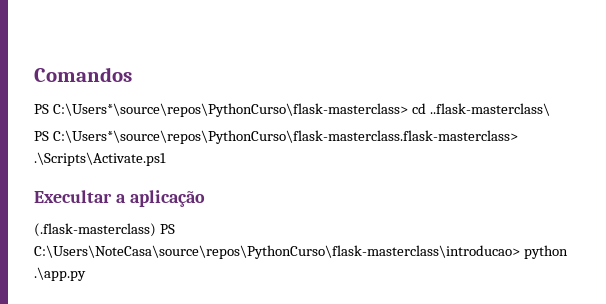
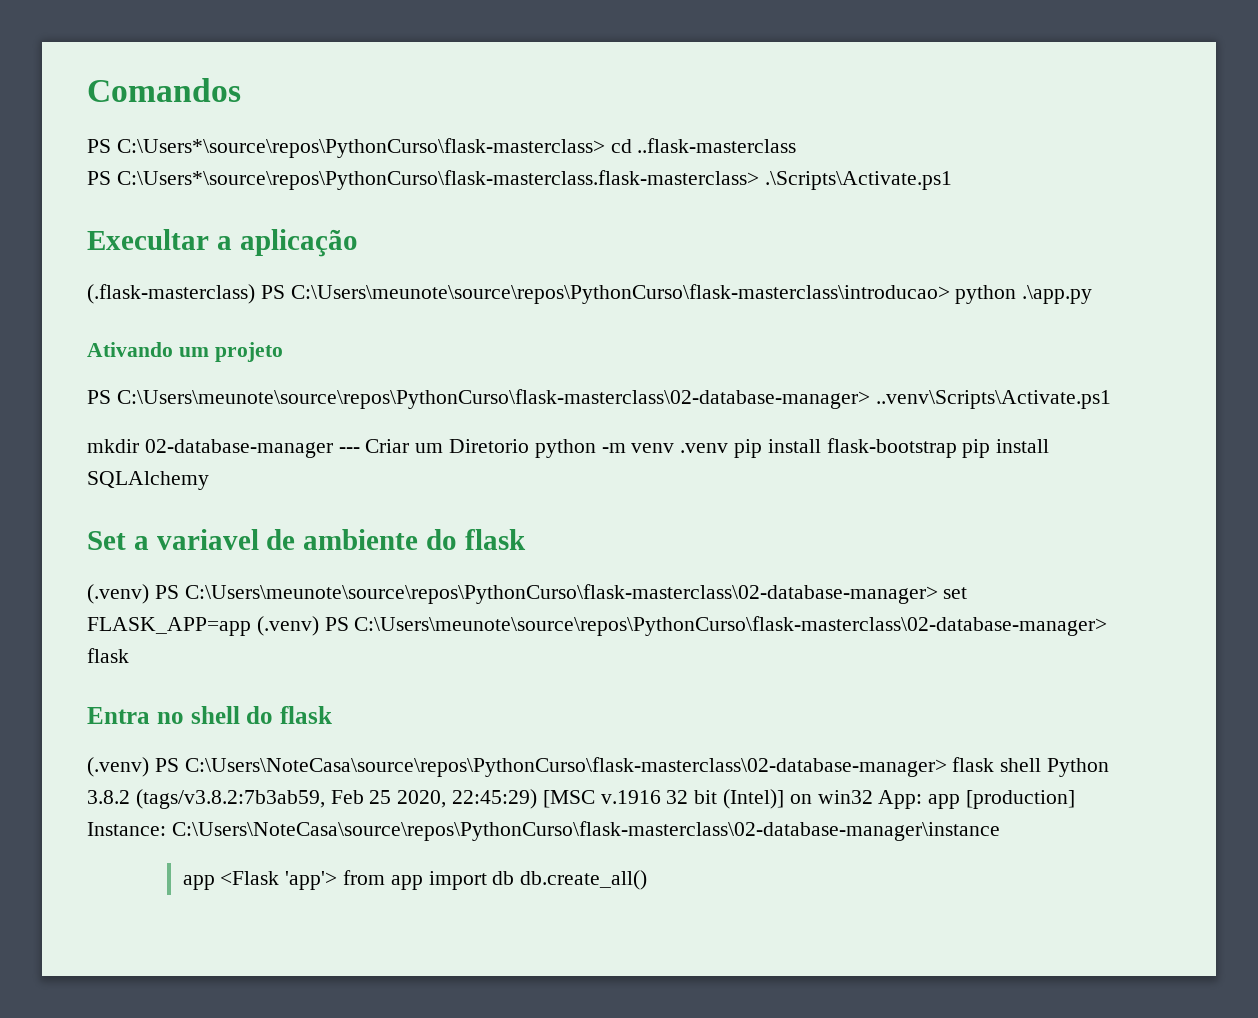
- PS C:\Users*\source\repos\PythonCurso\flask-masterclass> cd ..flask-masterclass\
+ PS C:\Users*\source\repos\PythonCurso\flask-masterclass> cd ..flask-masterclass
- (.flask-masterclass) PS C:\Users\NoteCasa\source\repos\PythonCurso\flask-masterclass\introducao> python .\app.py
+ (.flask-masterclass) PS C:\Users\meunote\source\repos\PythonCurso\flask-masterclass\introducao> python .\app.py
+ Ativando um projeto
+ PS C:\Users\meunote\source\repos\PythonCurso\flask-masterclass\02-database-manager> ..venv\Scripts\Activate.ps1
+ mkdir 02-database-manager --- Criar um Diretorio python -m venv .venv pip install flask-bootstrap pip install SQLAlchemy
+ Set a variavel de ambiente do flask
+ (.venv) PS C:\Users\meunote\source\repos\PythonCurso\flask-masterclass\02-database-manager> set FLASK_APP=app (.venv) PS C:\Users\meunote\source\repos\PythonCurso\flask-masterclass\02-database-manager> flask
+ Entra no shell do flask
+ (.venv) PS C:\Users\NoteCasa\source\repos\PythonCurso\flask-masterclass\02-database-manager> flask shell Python 3.8.2 (tags/v3.8.2:7b3ab59, Feb 25 2020, 22:45:29) [MSC v.1916 32 bit (Intel)] on win32 App: app [production] Instance: C:\Users\NoteCasa\source\repos\PythonCurso\flask-masterclass\02-database-manager\instance
+ app <Flask 'app'> from app import db db.create_all()

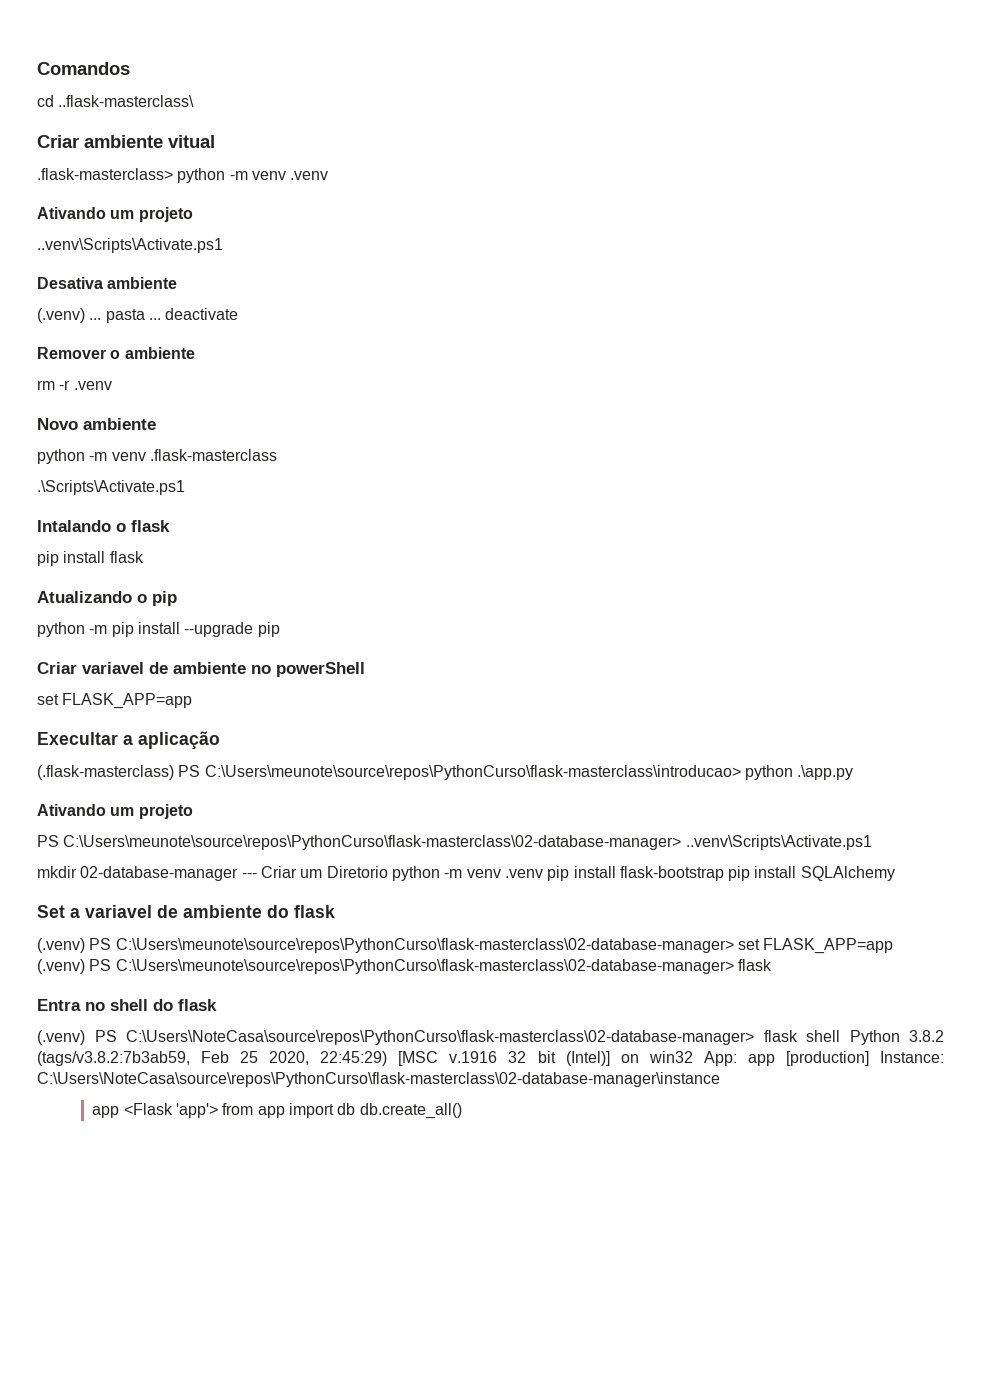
- PS C:\Users*\source\repos\PythonCurso\flask-masterclass> cd ..flask-masterclass
- PS C:\Users*\source\repos\PythonCurso\flask-masterclass.flask-masterclass> .\Scripts\Activate.ps1
+ cd ..flask-masterclass\
+ Criar ambiente vitual
+ .flask-masterclass> python -m venv .venv
+ Ativando um projeto
+ ..venv\Scripts\Activate.ps1
+ Desativa ambiente
+ (.venv) ... pasta ... deactivate
+ Remover o ambiente
+ rm -r .venv
+ Novo ambiente
+ python -m venv .flask-masterclass
+ .\Scripts\Activate.ps1
+ Intalando o flask
+ pip install flask
+ Atualizando o pip
+ python -m pip install --upgrade pip
+ Criar variavel de ambiente no powerShell
+ set FLASK_APP=app

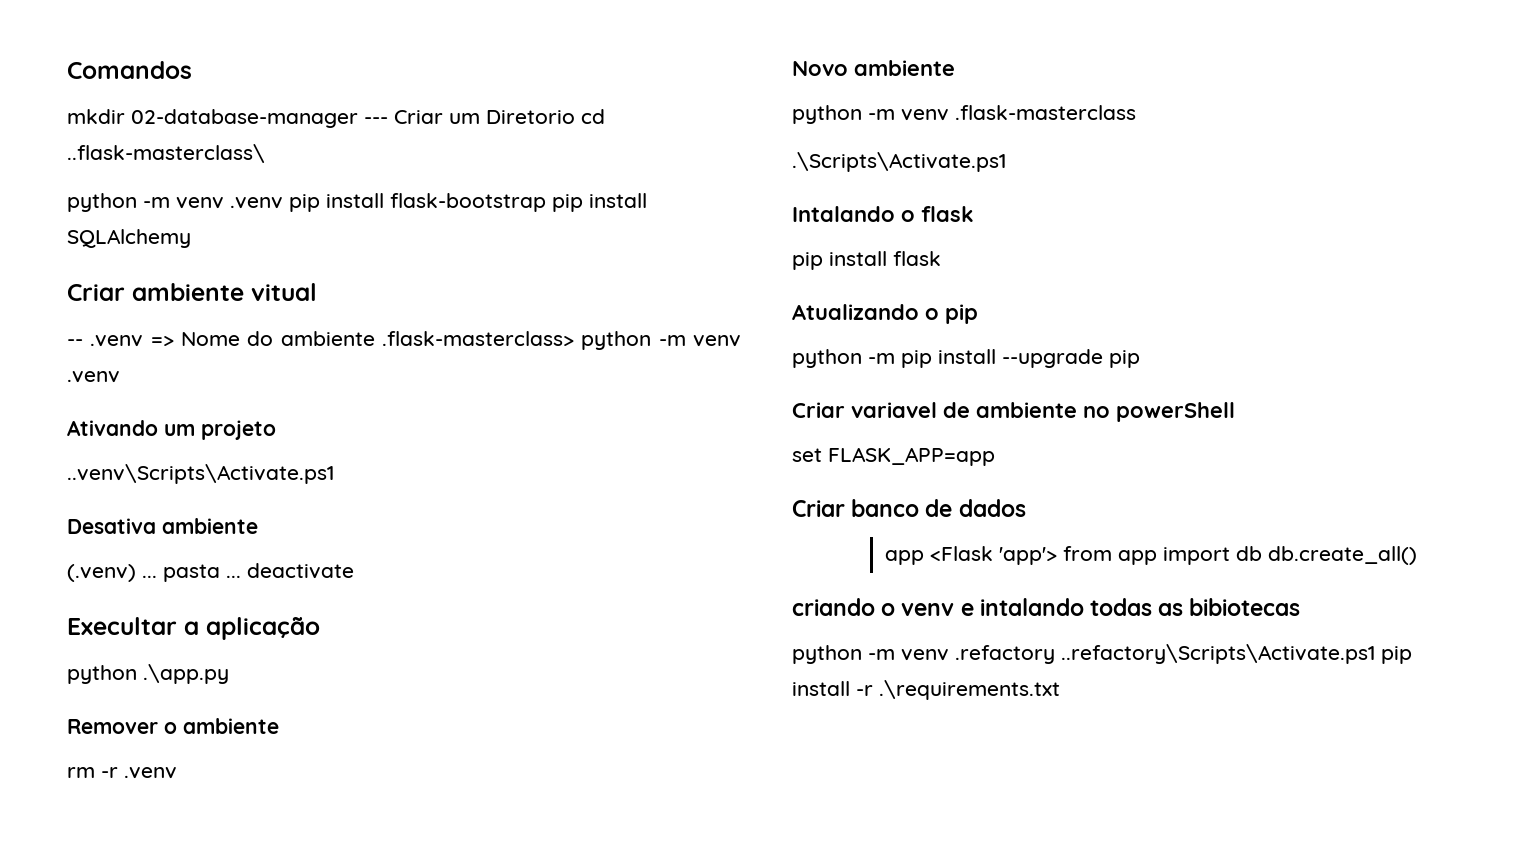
- cd ..flask-masterclass\
+ mkdir 02-database-manager --- Criar um Diretorio cd ..flask-masterclass\
+ python -m venv .venv pip install flask-bootstrap pip install SQLAlchemy
  Criar ambiente vitual
- .flask-masterclass> python -m venv .venv
+ -- .venv => Nome do ambiente .flask-masterclass> python -m venv .venv
+ Execultar a aplicação
+ python .\app.py
- Execultar a aplicação
- (.flask-masterclass) PS C:\Users\meunote\source\repos\PythonCurso\flask-masterclass\introducao> python .\app.py
- Ativando um projeto
- PS C:\Users\meunote\source\repos\PythonCurso\flask-masterclass\02-database-manager> ..venv\Scripts\Activate.ps1
- mkdir 02-database-manager --- Criar um Diretorio python -m venv .venv pip install flask-bootstrap pip install SQLAlchemy
- Set a variavel de ambiente do flask
- (.venv) PS C:\Users\meunote\source\repos\PythonCurso\flask-masterclass\02-database-manager> set FLASK_APP=app (.venv) PS C:\Users\meunote\source\repos\PythonCurso\flask-masterclass\02-database-manager> flask
- Entra no shell do flask
- (.venv) PS C:\Users\NoteCasa\source\repos\PythonCurso\flask-masterclass\02-database-manager> flask shell Python 3.8.2 (tags/v3.8.2:7b3ab59, Feb 25 2020, 22:45:29) [MSC v.1916 32 bit (Intel)] on win32 App: app [production] Instance: C:\Users\NoteCasa\source\repos\PythonCurso\flask-masterclass\02-database-manager\instance
+ Criar banco de dados
+ criando o venv e intalando todas as bibiotecas
+ python -m venv .refactory ..refactory\Scripts\Activate.ps1 pip install -r .\requirements.txt

